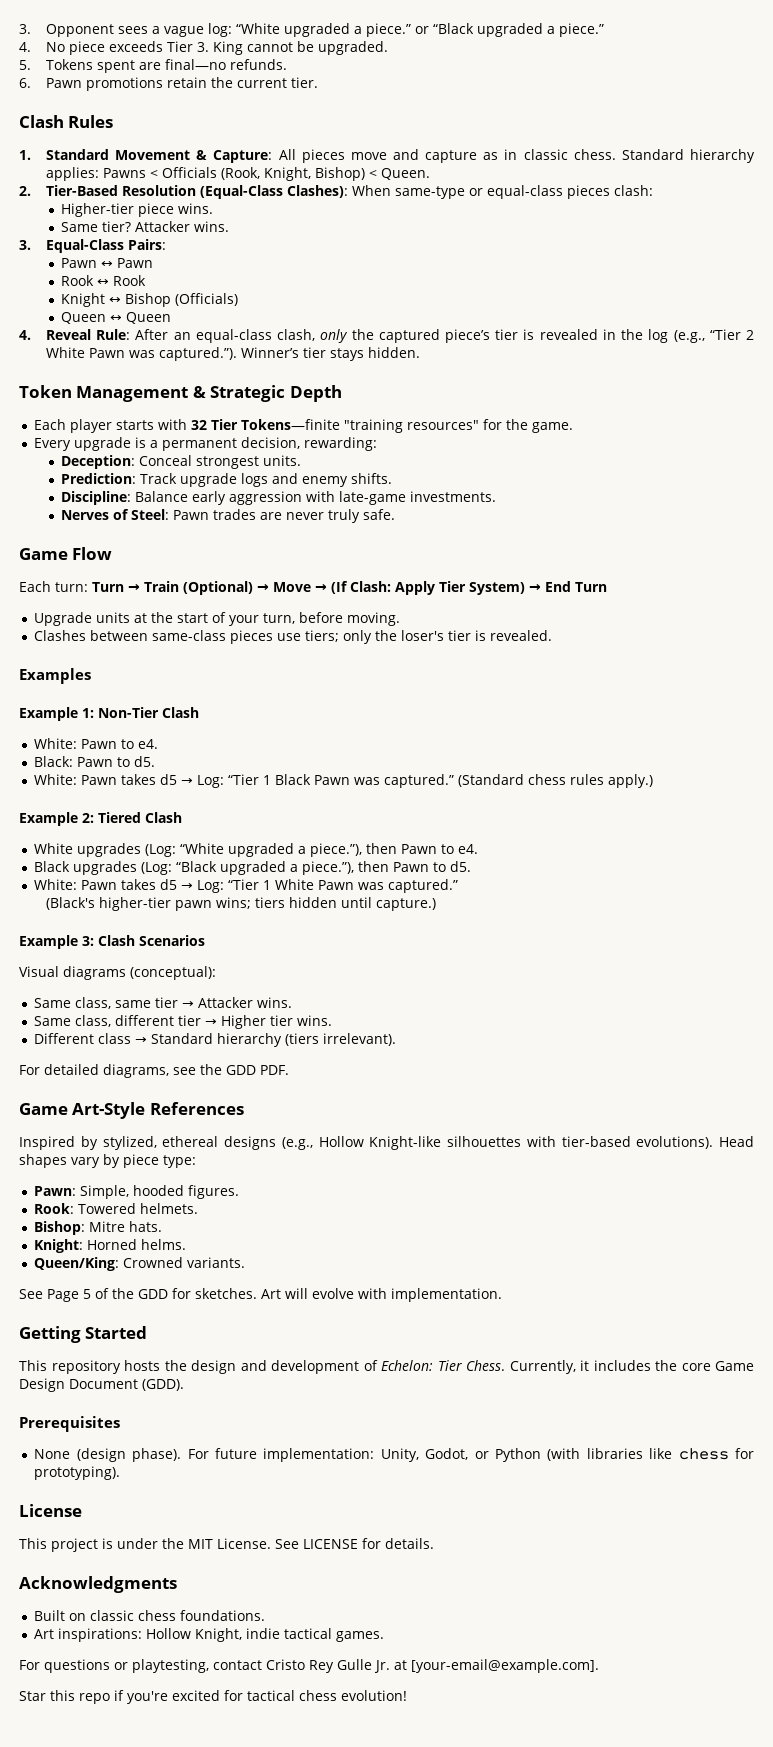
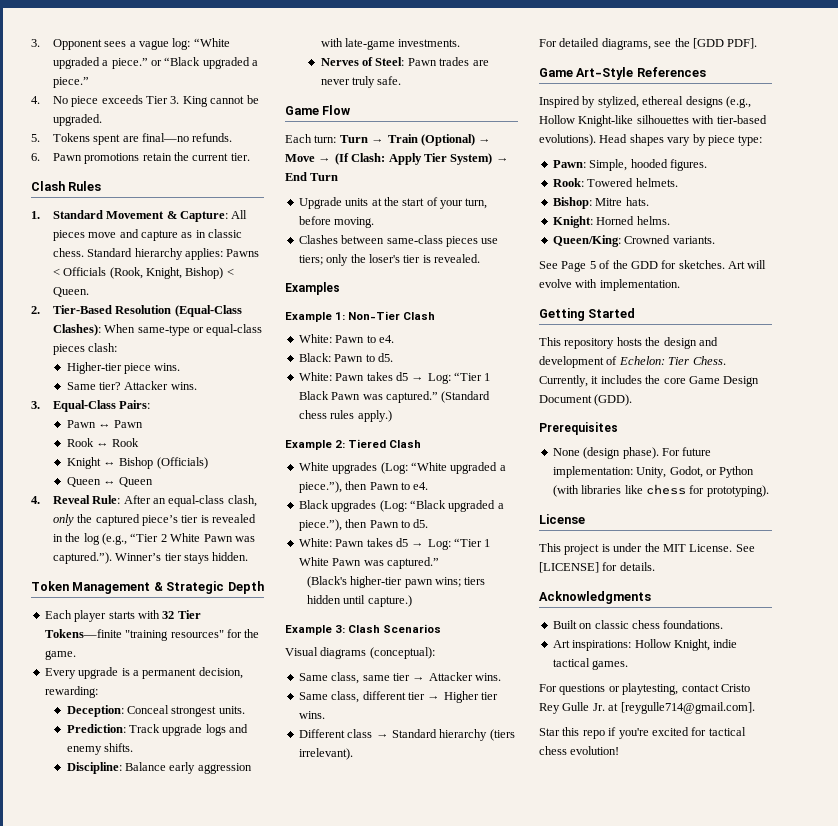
- For detailed diagrams, see the GDD PDF.
+ For detailed diagrams, see the [GDD PDF].
- See LICENSE for details.
+ See [LICENSE] for details.
- For questions or playtesting, contact Cristo Rey Gulle Jr. at [your-email@example.com].
+ For questions or playtesting, contact Cristo Rey Gulle Jr. at [reygulle714@gmail.com].

